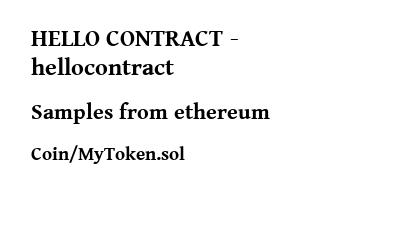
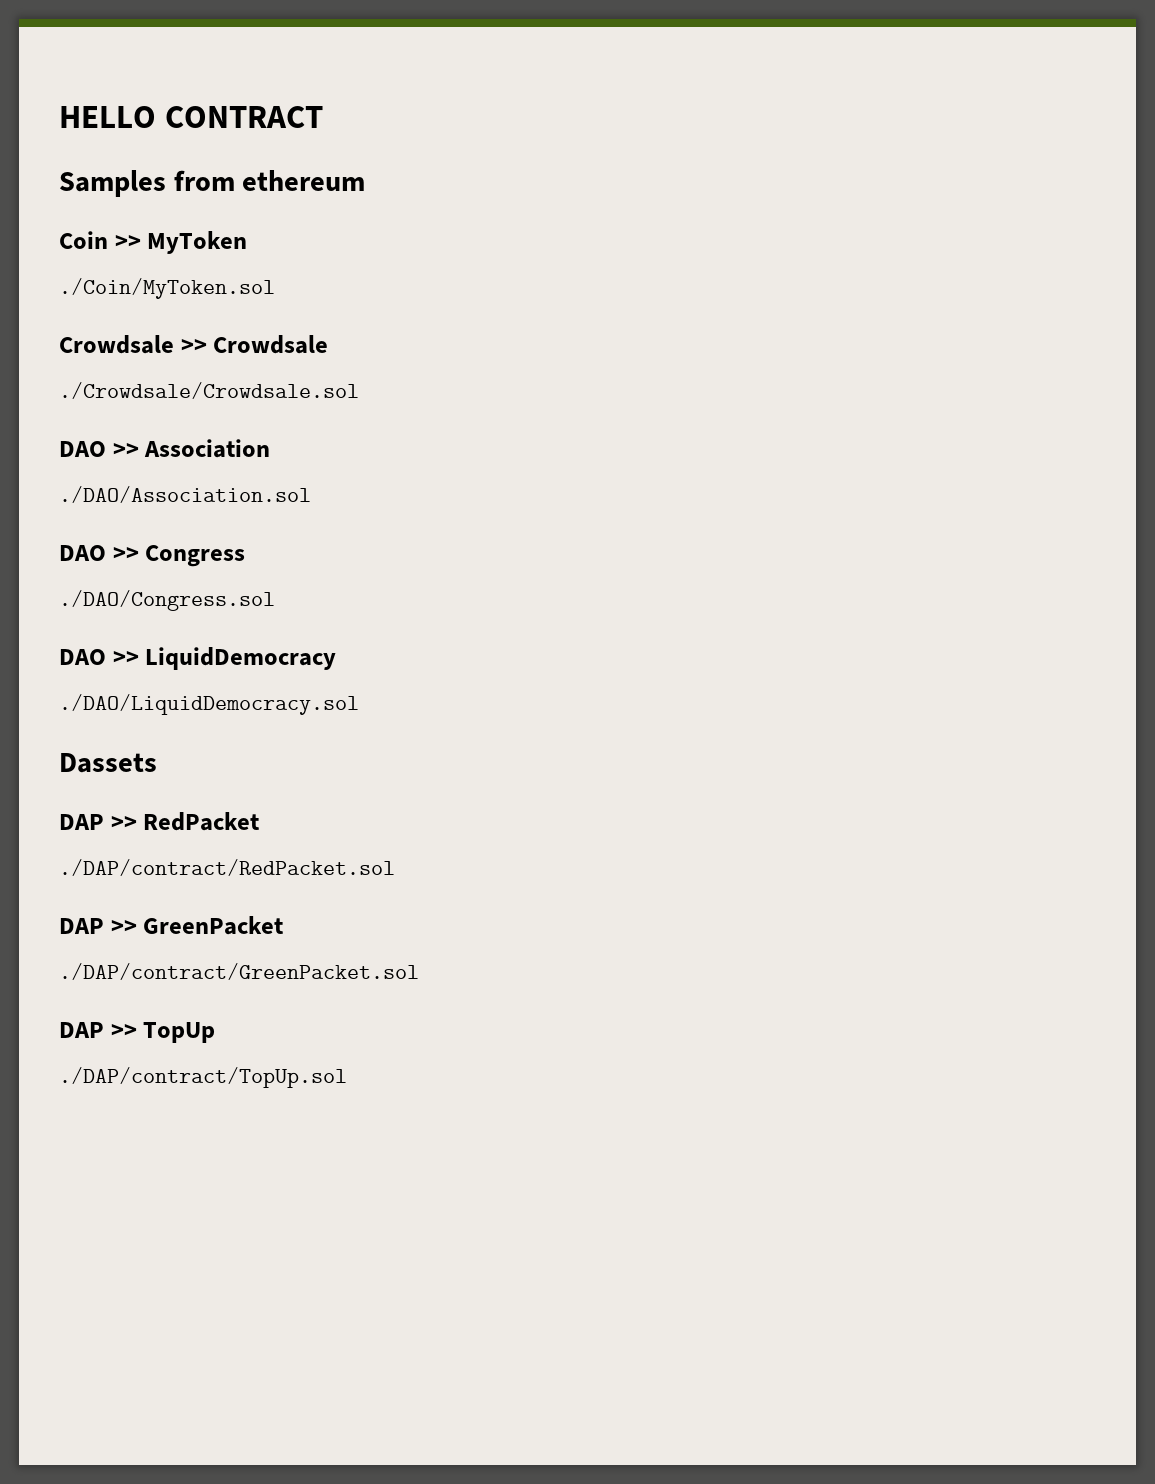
- HELLO CONTRACT - hellocontract
+ HELLO CONTRACT
- Coin/MyToken.sol
+ Coin >> MyToken
+ ./Coin/MyToken.sol
+ Crowdsale >> Crowdsale
+ ./Crowdsale/Crowdsale.sol
+ DAO >> Association
+ ./DAO/Association.sol
+ DAO >> Congress
+ ./DAO/Congress.sol
+ DAO >> LiquidDemocracy
+ ./DAO/LiquidDemocracy.sol
+ Dassets
+ DAP >> RedPacket
+ ./DAP/contract/RedPacket.sol
+ DAP >> GreenPacket
+ ./DAP/contract/GreenPacket.sol
+ DAP >> TopUp
+ ./DAP/contract/TopUp.sol

